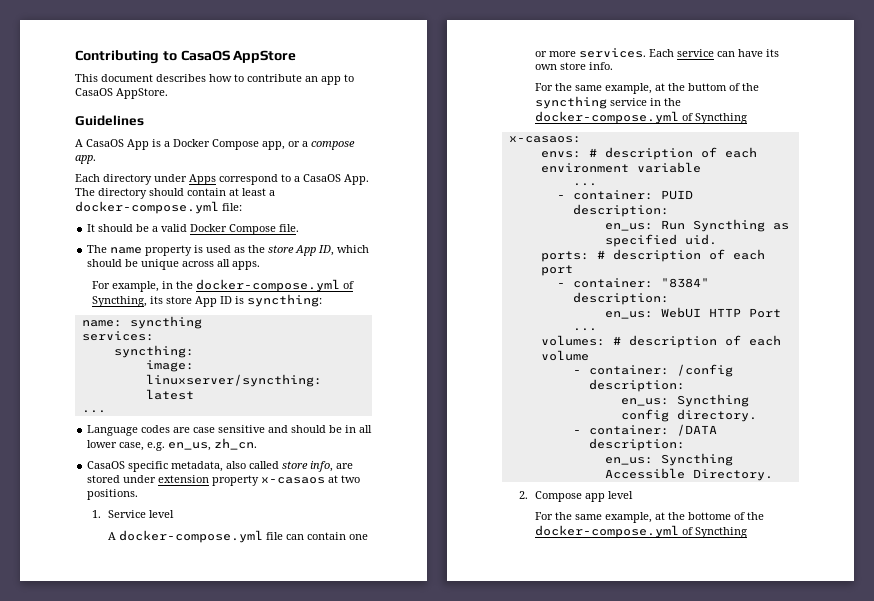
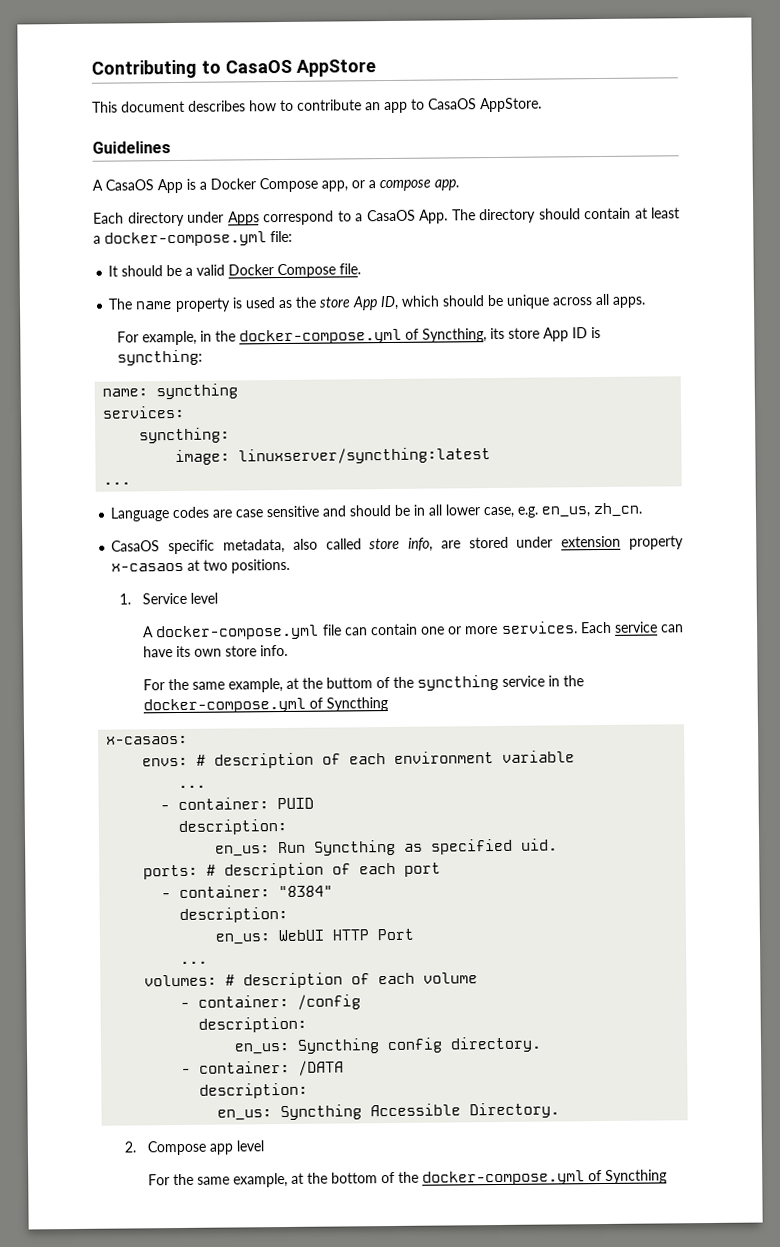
- For the same example, at the bottome of the docker-compose.yml of Syncthing
+ For the same example, at the bottom of the docker-compose.yml of Syncthing

